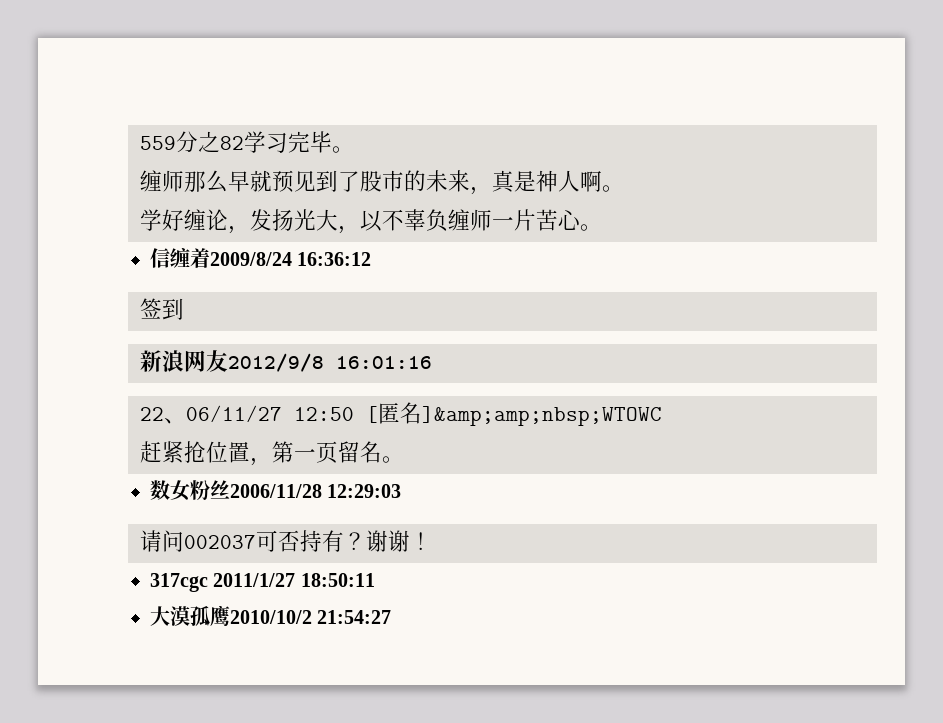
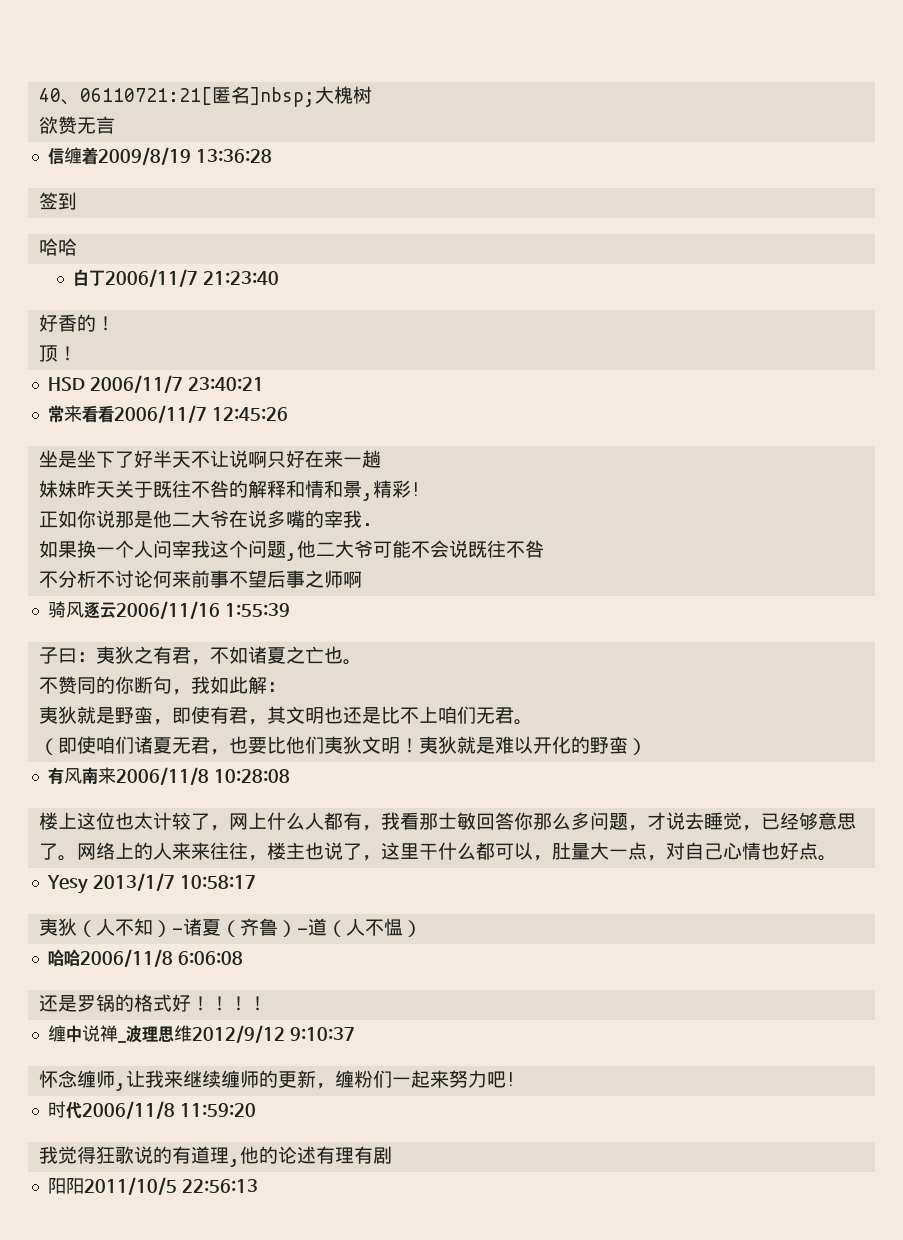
- 559分之82学习完毕。
- 缠师那么早就预见到了股市的未来，真是神人啊。
- 学好缠论，发扬光大，以不辜负缠师一片苦心。
+ 40、06110721:21[匿名]nbsp;大槐树
+ 欲赞无言
- 信缠着2009/8/24 16:36:12
+ 信缠着2009/8/19 13:36:28
  签到
- 新浪网友2012/9/8 16:01:16
- 22、06/11/27 12:50 [匿名]&amp;amp;nbsp;WTOWC
- 赶紧抢位置，第一页留名。
- 数女粉丝2006/11/28 12:29:03
- 请问002037可否持有？谢谢！
- 317cgc 2011/1/27 18:50:11
- 大漠孤鹰2010/10/2 21:54:27
+ 哈哈
+ 白丁2006/11/7 21:23:40
+ 好香的！
+ 顶！
+ HSD 2006/11/7 23:40:21
+ 常来看看2006/11/7 12:45:26
+ 坐是坐下了好半天不让说啊只好在来一趟
+ 妹妹昨天关于既往不咎的解释和情和景,精彩!
+ 正如你说那是他二大爷在说多嘴的宰我.
+ 如果换一个人问宰我这个问题,他二大爷可能不会说既往不咎
+ 不分析不讨论何来前事不望后事之师啊
+ 骑风逐云2006/11/16 1:55:39
+ 子曰：夷狄之有君，不如诸夏之亡也。
+ 不赞同的你断句，我如此解：
+ 夷狄就是野蛮，即使有君，其文明也还是比不上咱们无君。
+ （即使咱们诸夏无君，也要比他们夷狄文明！夷狄就是难以开化的野蛮）
+ 有风南来2006/11/8 10:28:08
+ 楼上这位也太计较了，网上什么人都有，我看那士敏回答你那么多问题，才说去睡觉，已经够意思了。网络上的人来来往往，楼主也说了，这里干什么都可以，肚量大一点，对自己心情也好点。
+ Yesy 2013/1/7 10:58:17
+ 夷狄（人不知）-诸夏（齐鲁）-道（人不愠）
+ 哈哈2006/11/8 6:06:08
+ 还是罗锅的格式好！！！！
+ 缠中说禅_波理思维2012/9/12 9:10:37
+ 怀念缠师,让我来继续缠师的更新，缠粉们一起来努力吧!
+ 时代2006/11/8 11:59:20
+ 我觉得狂歌说的有道理,他的论述有理有剧
+ 阳阳2011/10/5 22:56:13

